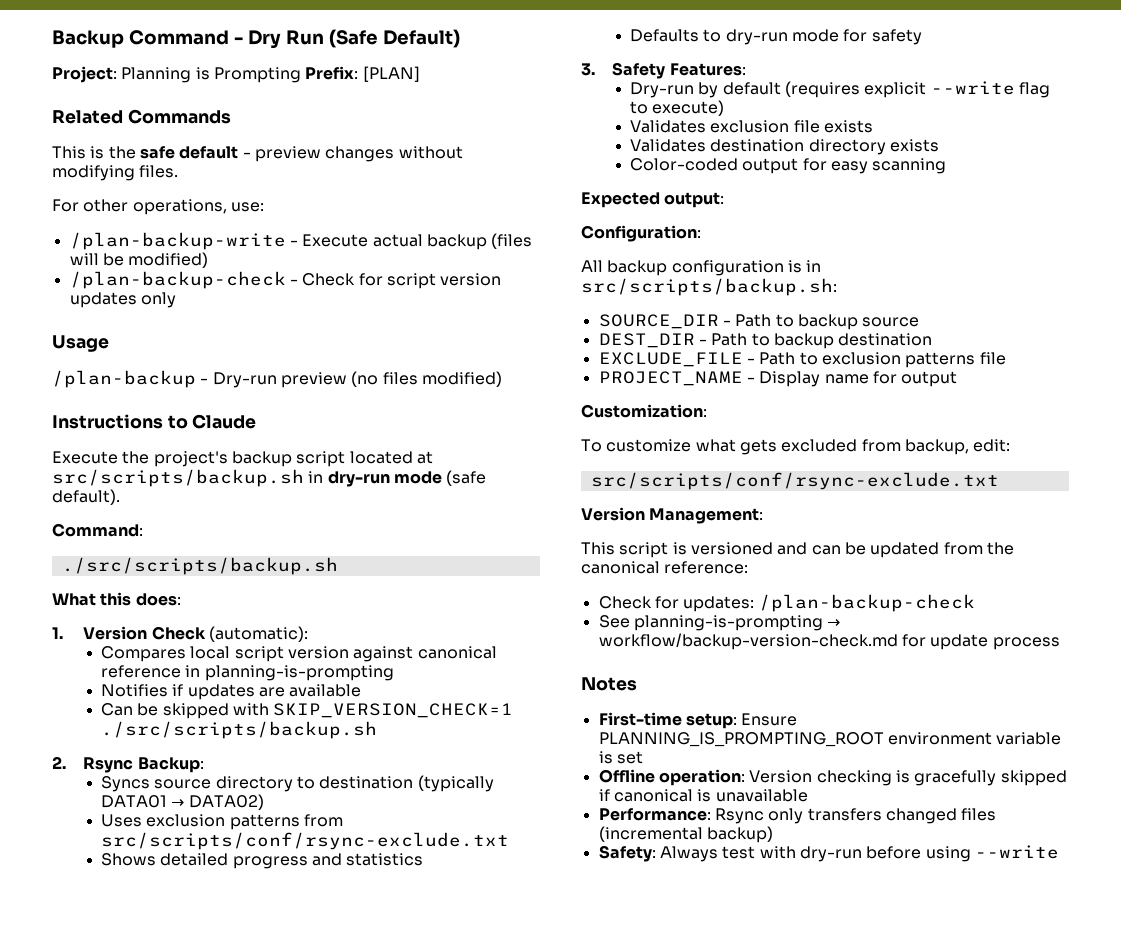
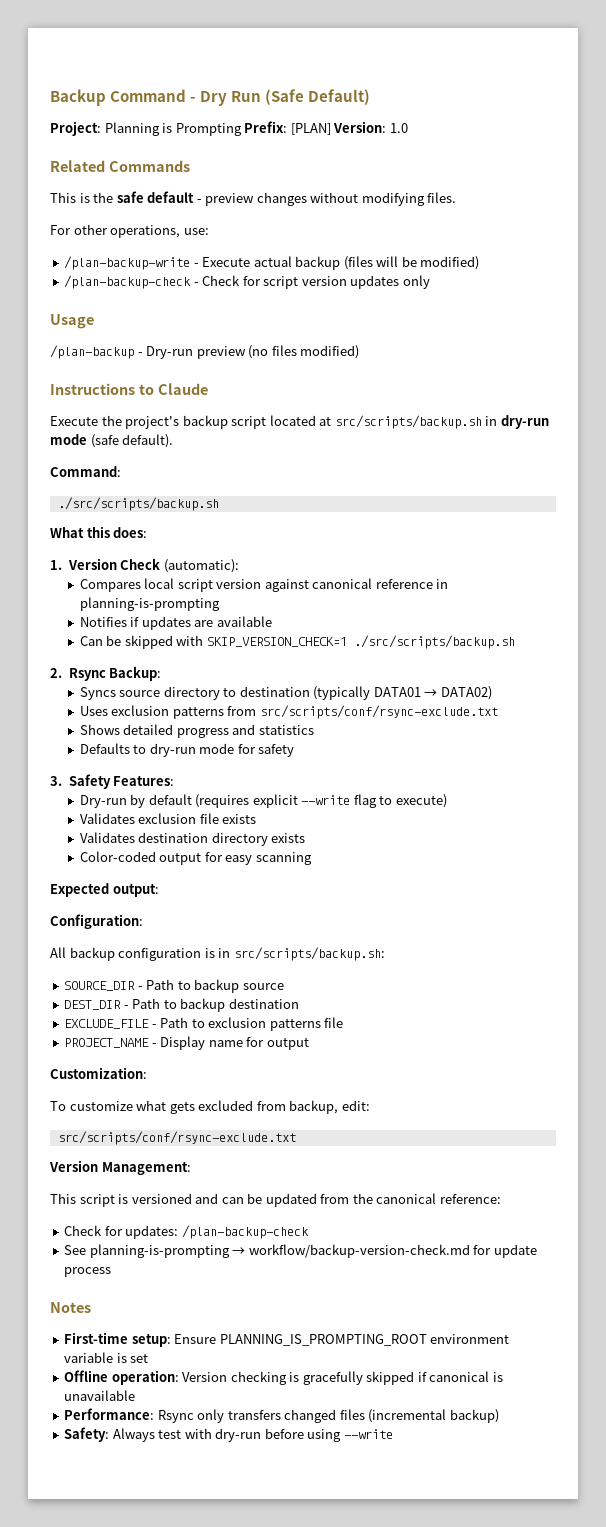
- Project: Planning is Prompting Prefix: [PLAN]
+ Project: Planning is Prompting Prefix: [PLAN] Version: 1.0

